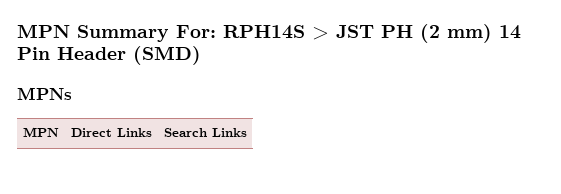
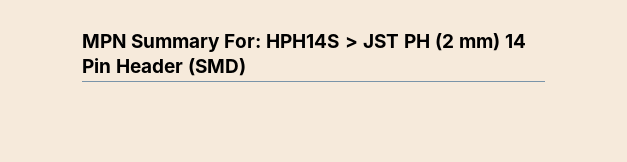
- MPN Summary For: RPH14S > JST PH (2 mm) 14 Pin Header (SMD)
+ MPN Summary For: HPH14S > JST PH (2 mm) 14 Pin Header (SMD)
- MPNs
- MPN | Direct Links | Search Links

